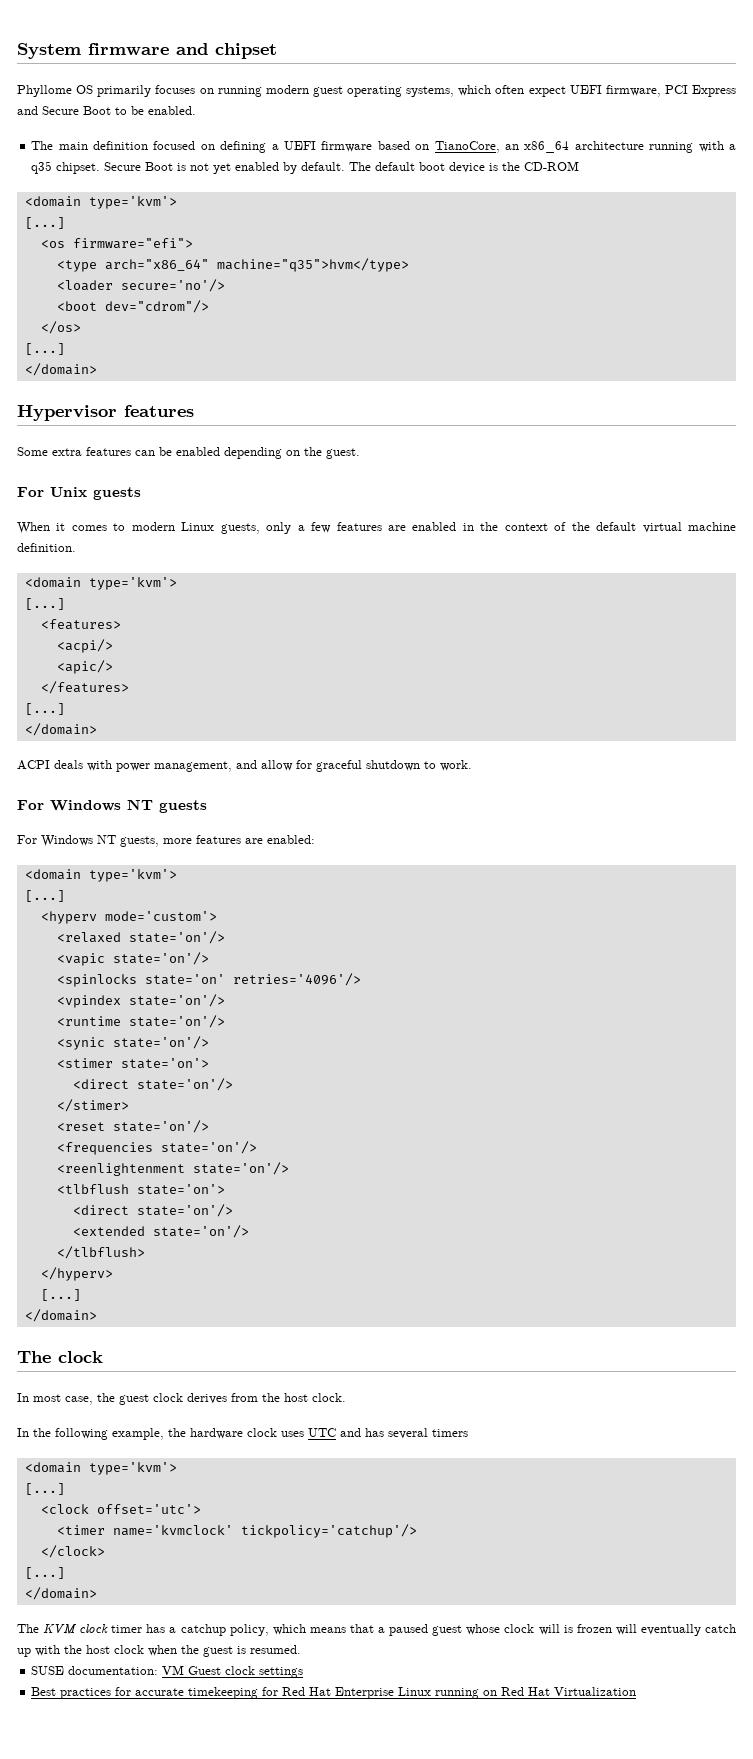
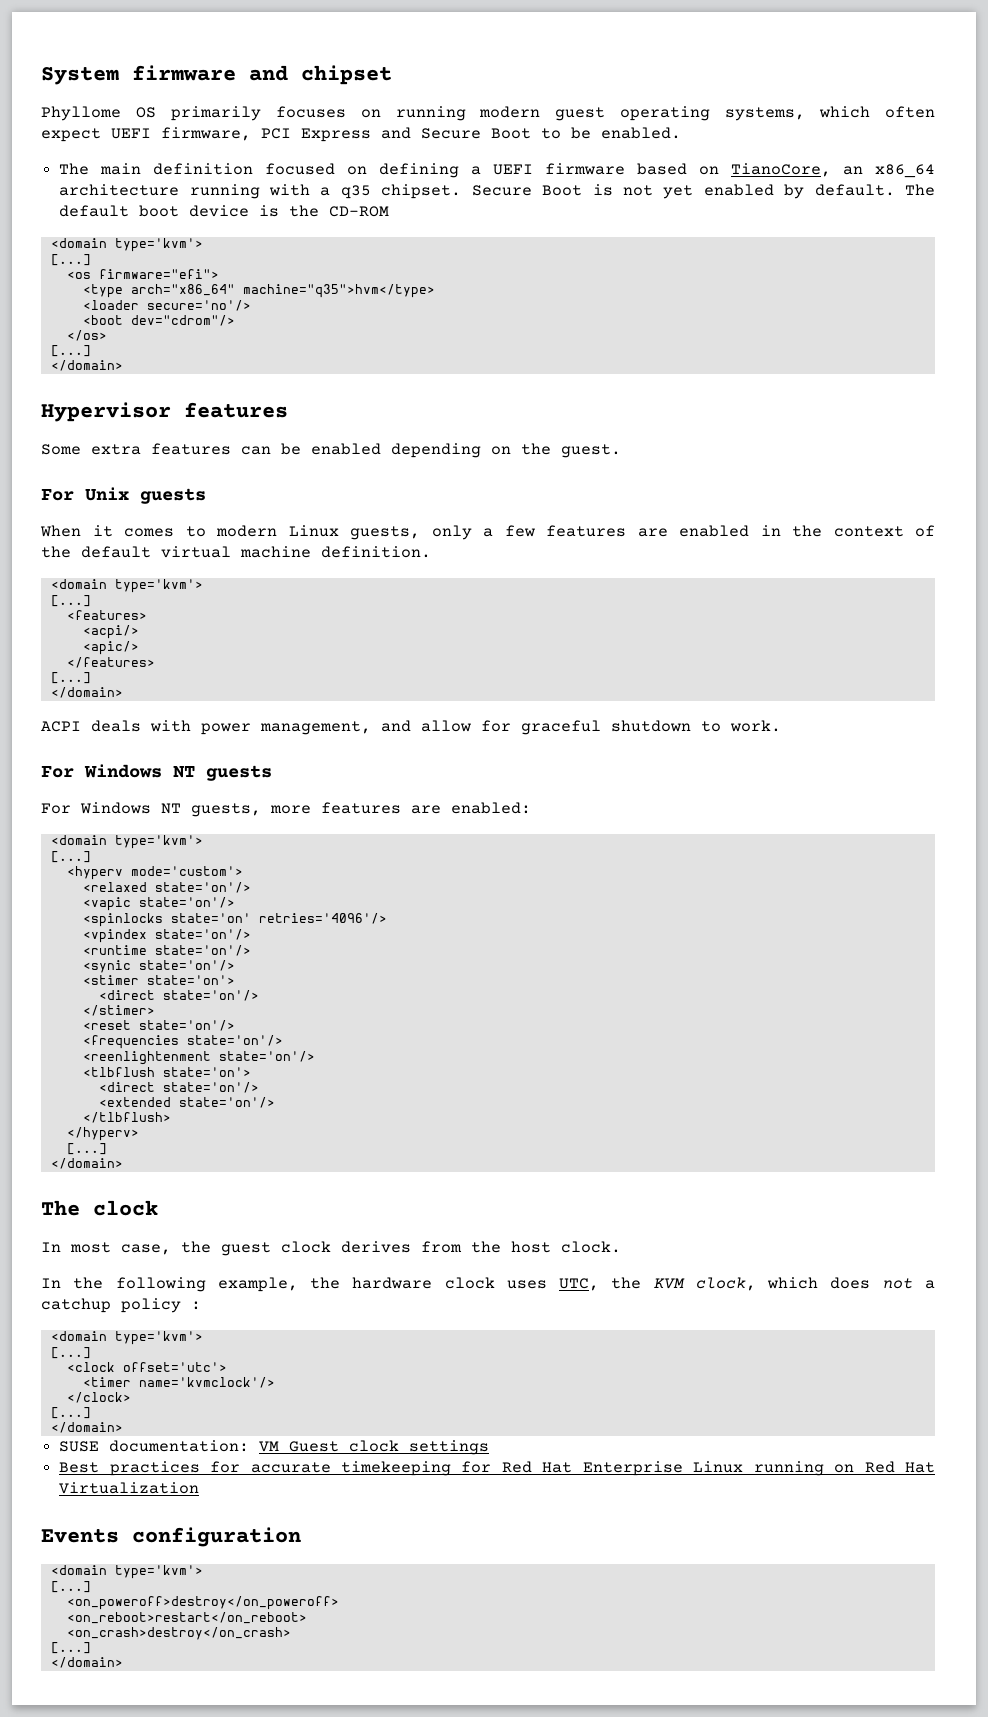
- In the following example, the hardware clock uses UTC and has several timers
+ In the following example, the hardware clock uses UTC, the KVM clock, which does not a catchup policy :
- <timer name='kvmclock' tickpolicy='catchup'/>
+ <timer name='kvmclock'/>
- The KVM clock timer has a catchup policy, which means that a paused guest whose clock will is frozen will eventually catch up with the host clock when the guest is resumed.
+ Events configuration
+ <domain type='kvm'>
+ [...]
+ <on_poweroff>destroy</on_poweroff>
+ <on_reboot>restart</on_reboot>
+ <on_crash>destroy</on_crash>
+ [...]
+ </domain>

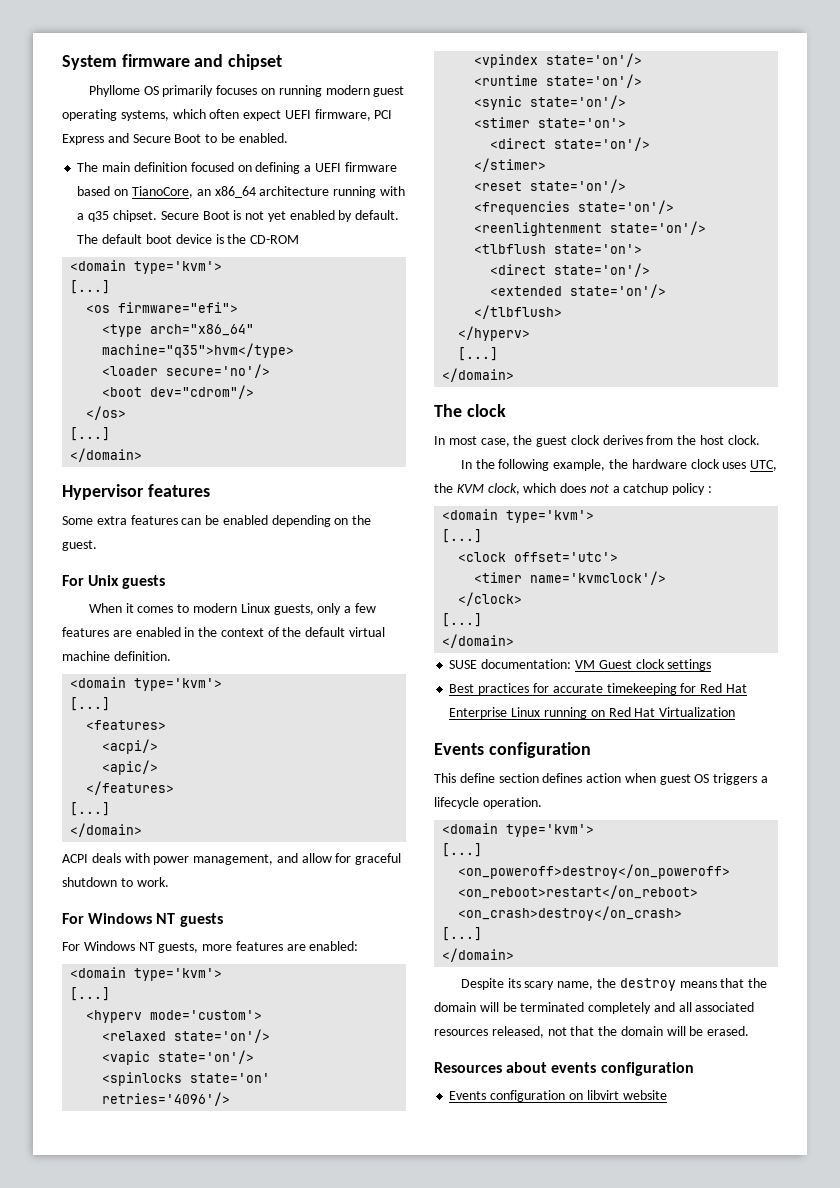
+ This define section defines action when guest OS triggers a lifecycle operation.
+ Despite its scary name, the destroy means that the domain will be terminated completely and all associated resources released, not that the domain will be erased.
+ Resources about events configuration
+ Events configuration on libvirt website

